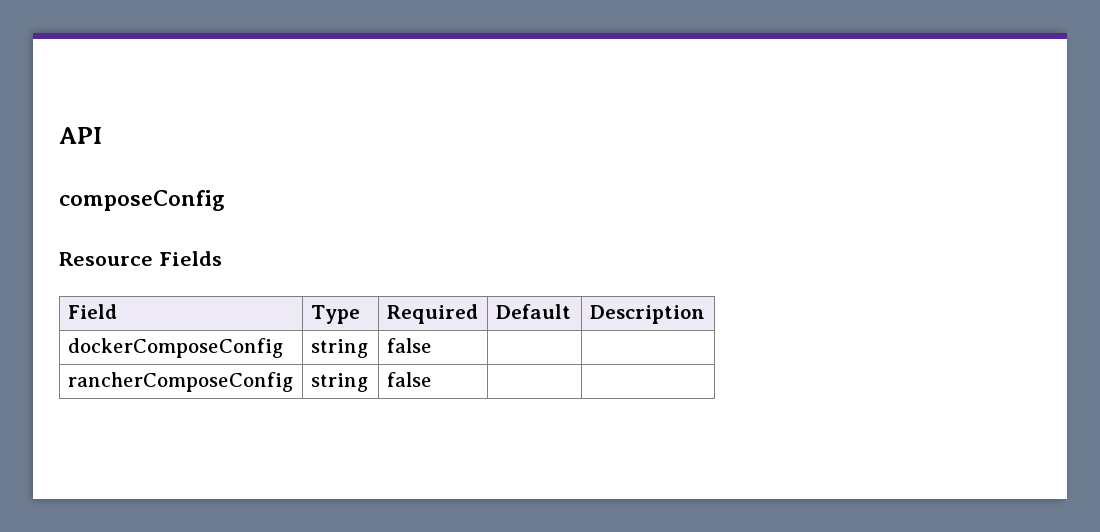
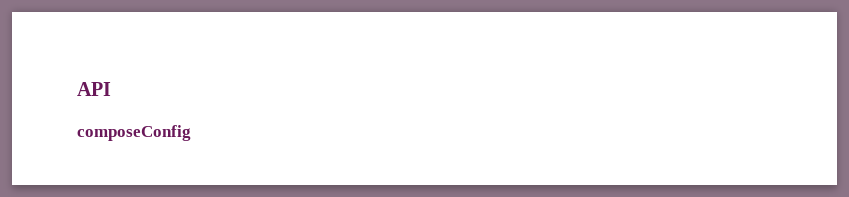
- Resource Fields
- Field | Type | Required | Default | Description
- dockerComposeConfig | string | false | |
- rancherComposeConfig | string | false | |

